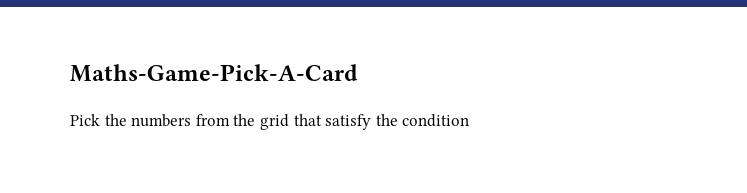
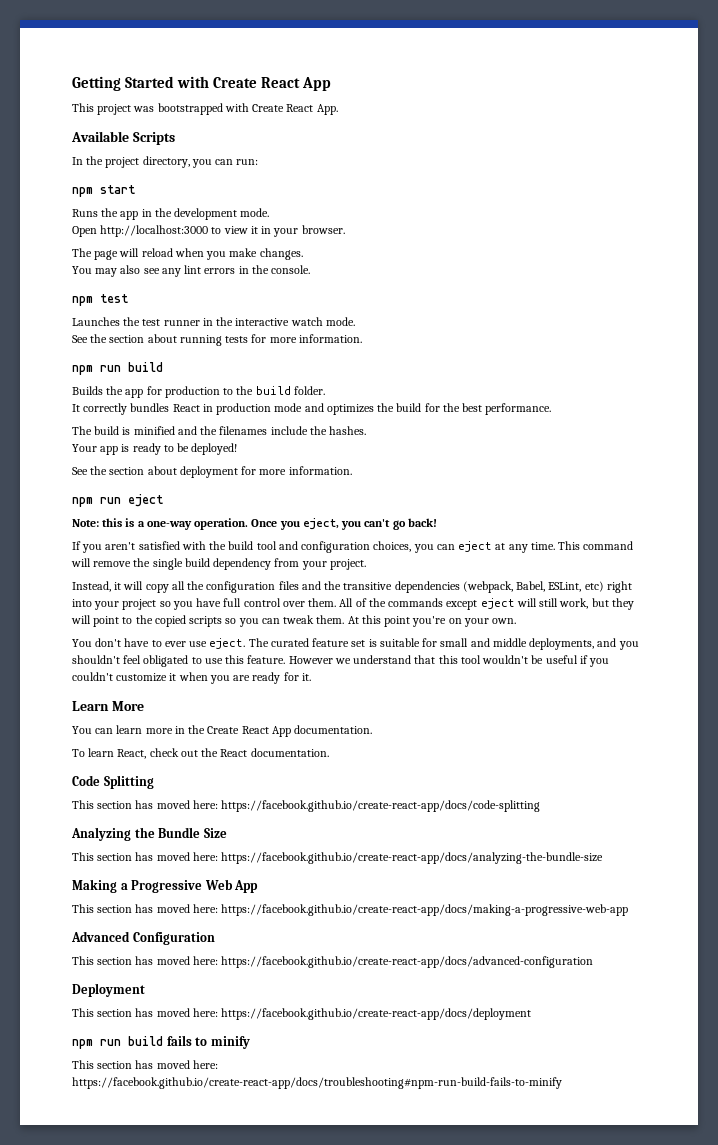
- Maths-Game-Pick-A-Card
- Pick the numbers from the grid that satisfy the condition
+ Getting Started with Create React App
+ This project was bootstrapped with Create React App.
+ Available Scripts
+ In the project directory, you can run:
+ npm start
+ Runs the app in the development mode.
+ Open http://localhost:3000 to view it in your browser.
+ The page will reload when you make changes.
+ You may also see any lint errors in the console.
+ npm test
+ Launches the test runner in the interactive watch mode.
+ See the section about running tests for more information.
+ npm run build
+ Builds the app for production to the build folder.
+ It correctly bundles React in production mode and optimizes the build for the best performance.
+ The build is minified and the filenames include the hashes.
+ Your app is ready to be deployed!
+ See the section about deployment for more information.
+ npm run eject
+ Note: this is a one-way operation. Once you eject, you can't go back!
+ If you aren't satisfied with the build tool and configuration choices, you can eject at any time. This command will remove the single build dependency from your project.
+ Instead, it will copy all the configuration files and the transitive dependencies (webpack, Babel, ESLint, etc) right into your project so you have full control over them. All of the commands except eject will still work, but they will point to the copied scripts so you can tweak them. At this point you're on your own.
+ You don't have to ever use eject. The curated feature set is suitable for small and middle deployments, and you shouldn't feel obligated to use this feature. However we understand that this tool wouldn't be useful if you couldn't customize it when you are ready for it.
+ Learn More
+ You can learn more in the Create React App documentation.
+ To learn React, check out the React documentation.
+ Code Splitting
+ This section has moved here: https://facebook.github.io/create-react-app/docs/code-splitting
+ Analyzing the Bundle Size
+ This section has moved here: https://facebook.github.io/create-react-app/docs/analyzing-the-bundle-size
+ Making a Progressive Web App
+ This section has moved here: https://facebook.github.io/create-react-app/docs/making-a-progressive-web-app
+ Advanced Configuration
+ This section has moved here: https://facebook.github.io/create-react-app/docs/advanced-configuration
+ Deployment
+ This section has moved here: https://facebook.github.io/create-react-app/docs/deployment
+ npm run build fails to minify
+ This section has moved here: https://facebook.github.io/create-react-app/docs/troubleshooting#npm-run-build-fails-to-minify

